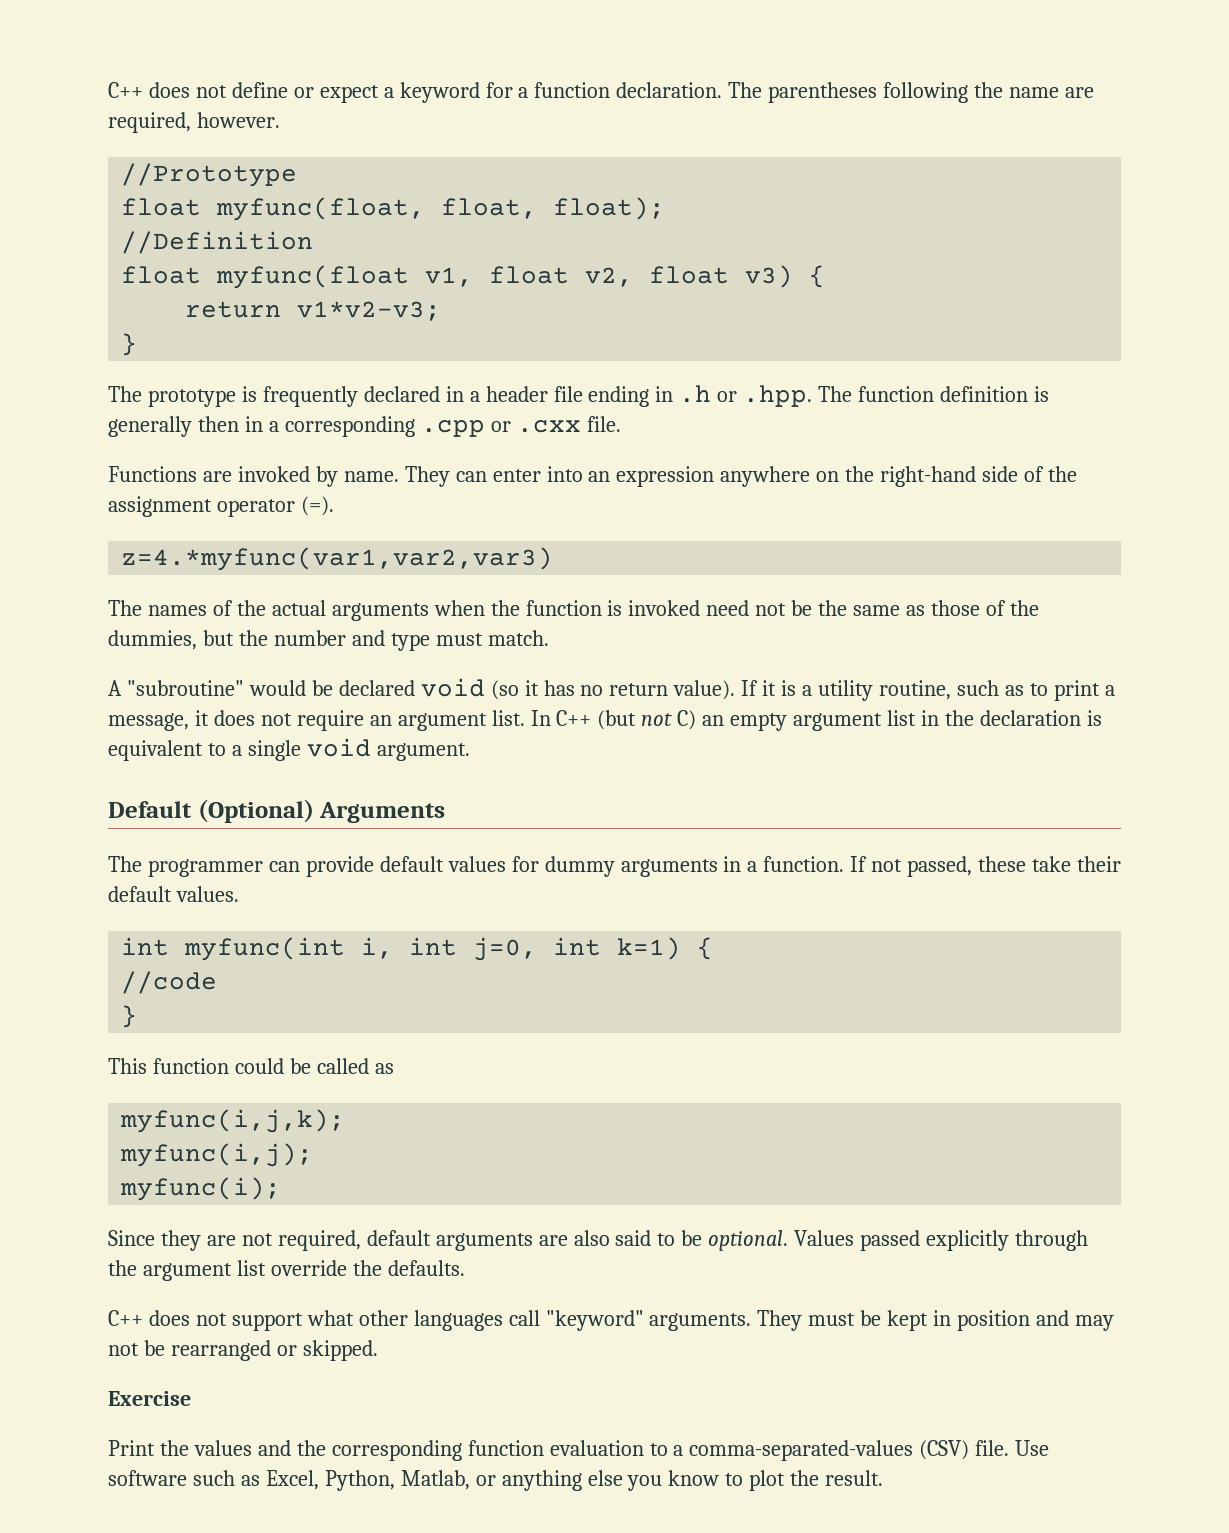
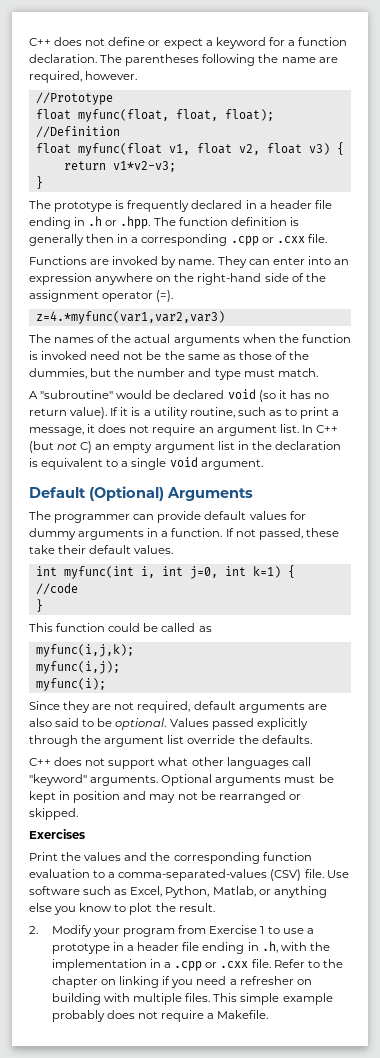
- They must be kept in position and may not be rearranged or skipped.
+ Optional arguments must be kept in position and may not be rearranged or skipped.
- Exercise
+ Exercises
+ 2. Modify your program from Exercise 1 to use a prototype in a header file ending in .h, with the implementation in a .cpp or .cxx file. Refer to the chapter on linking if you need a refresher on building with multiple files. This simple example probably does not require a Makefile.

